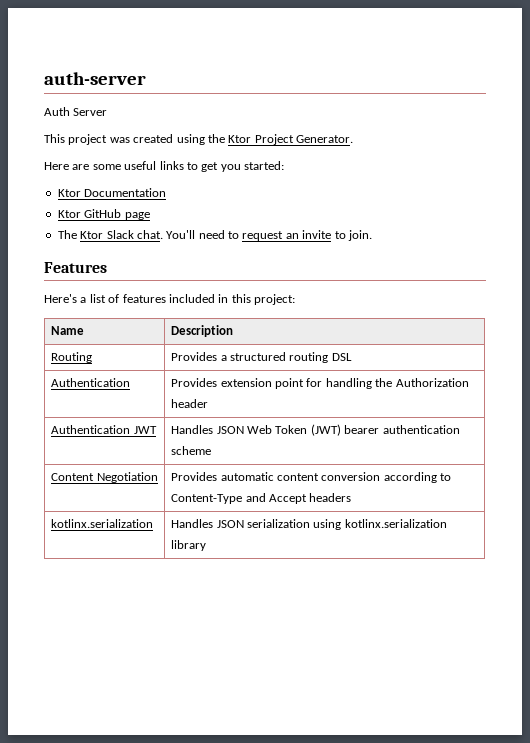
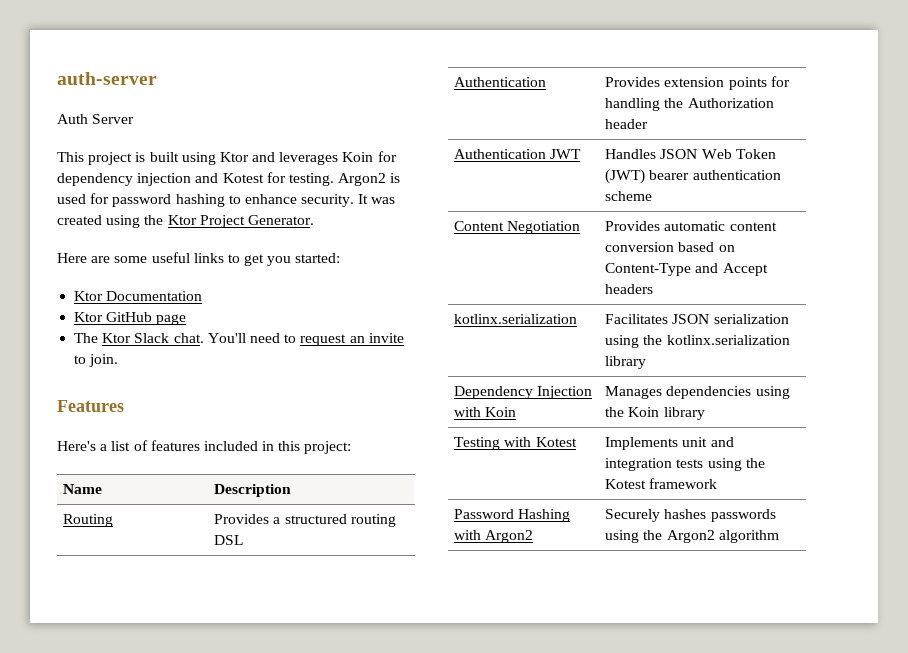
- This project was created using the Ktor Project Generator.
+ This project is built using Ktor and leverages Koin for dependency injection and Kotest for testing. Argon2 is used for password hashing to enhance security. It was created using the Ktor Project Generator.
- Authentication | Provides extension point for handling the Authorization header
+ Authentication | Provides extension points for handling the Authorization header
- Content Negotiation | Provides automatic content conversion according to Content-Type and Accept headers
+ Content Negotiation | Provides automatic content conversion based on Content-Type and Accept headers
- kotlinx.serialization | Handles JSON serialization using kotlinx.serialization library
+ kotlinx.serialization | Facilitates JSON serialization using the kotlinx.serialization library
+ Dependency Injection with Koin | Manages dependencies using the Koin library
+ Testing with Kotest | Implements unit and integration tests using the Kotest framework
+ Password Hashing with Argon2 | Securely hashes passwords using the Argon2 algorithm

